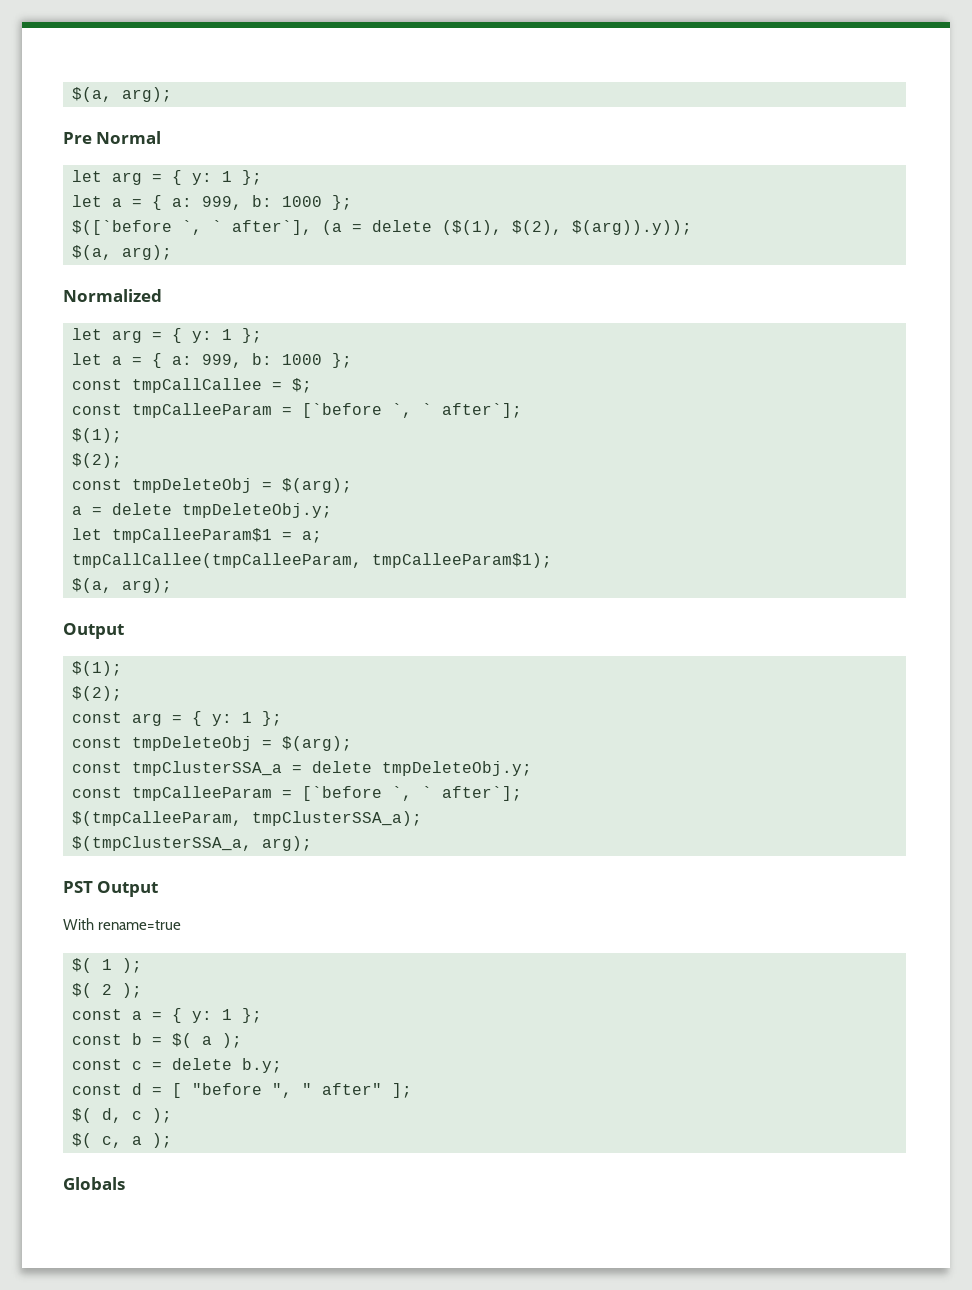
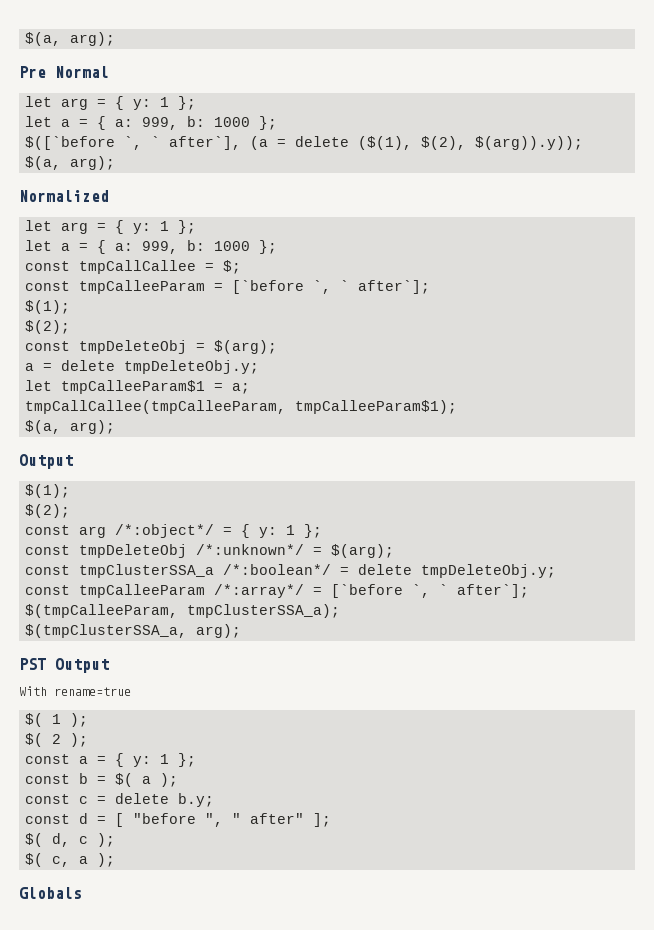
- const arg = { y: 1 };
- const tmpDeleteObj = $(arg);
+ const arg /*:object*/ = { y: 1 };
+ const tmpDeleteObj /*:unknown*/ = $(arg);
- const tmpClusterSSA_a = delete tmpDeleteObj.y;
- const tmpCalleeParam = [`before `, ` after`];
+ const tmpClusterSSA_a /*:boolean*/ = delete tmpDeleteObj.y;
+ const tmpCalleeParam /*:array*/ = [`before `, ` after`];

